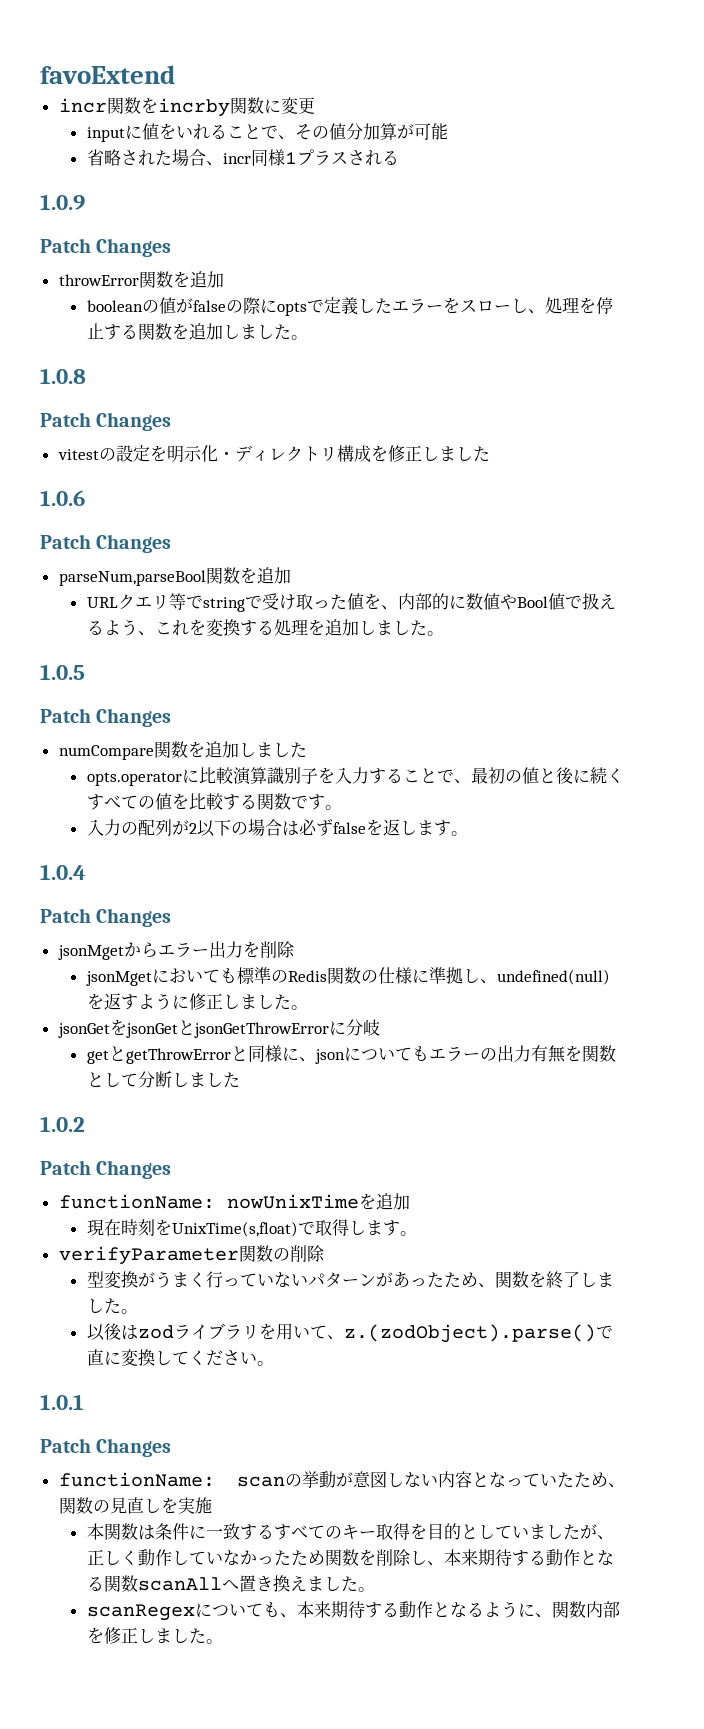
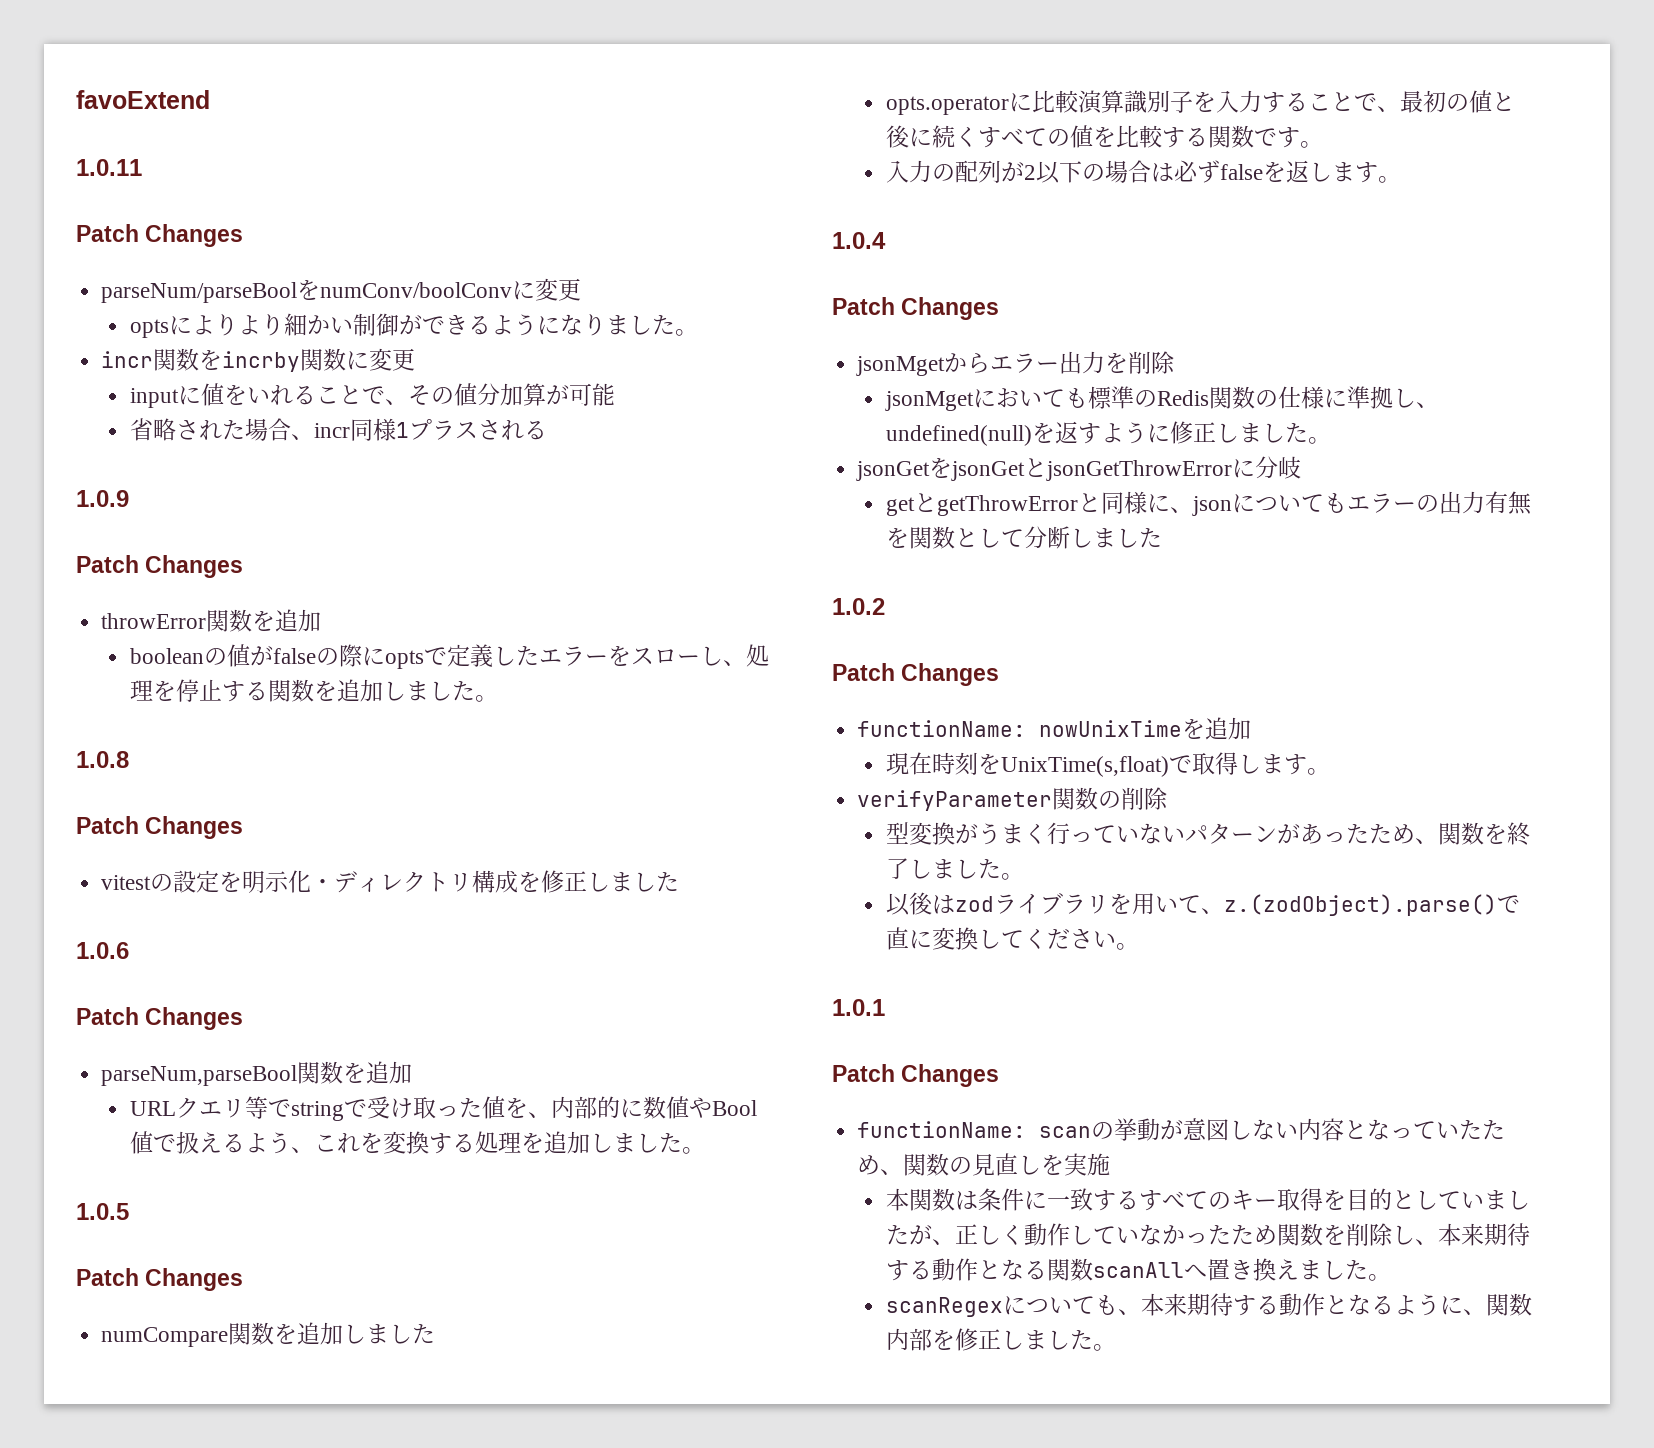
+ 1.0.11
+ Patch Changes
+ parseNum/parseBoolをnumConv/boolConvに変更
+ optsによりより細かい制御ができるようになりました。

